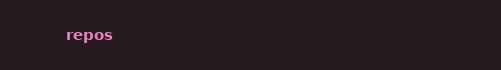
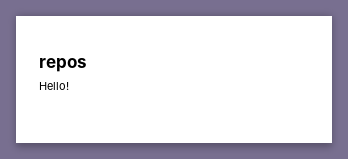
+ Hello!

